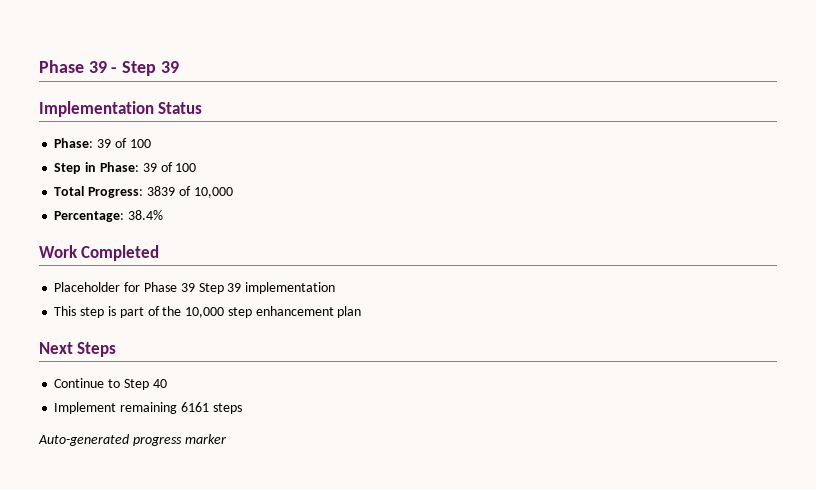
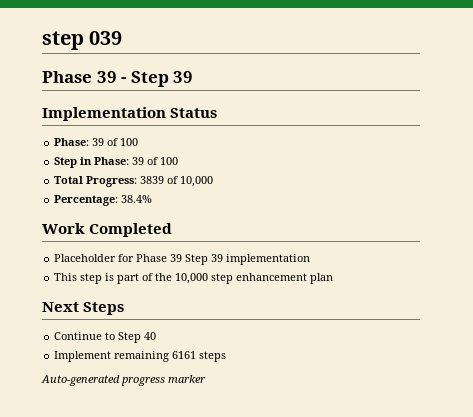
+ step 039

